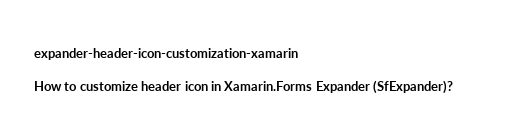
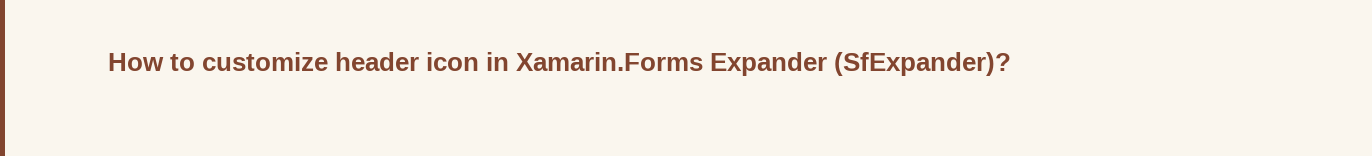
- expander-header-icon-customization-xamarin

